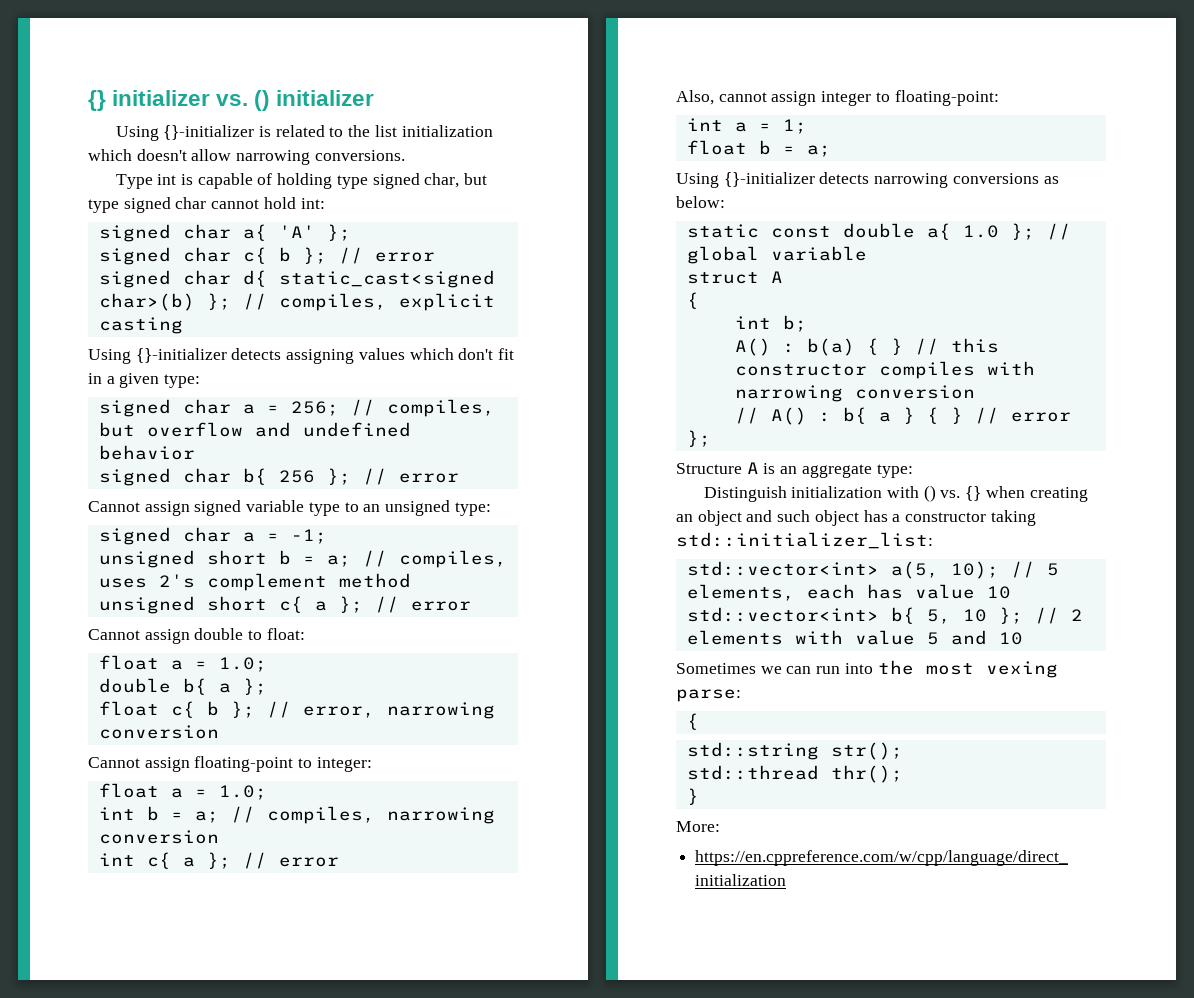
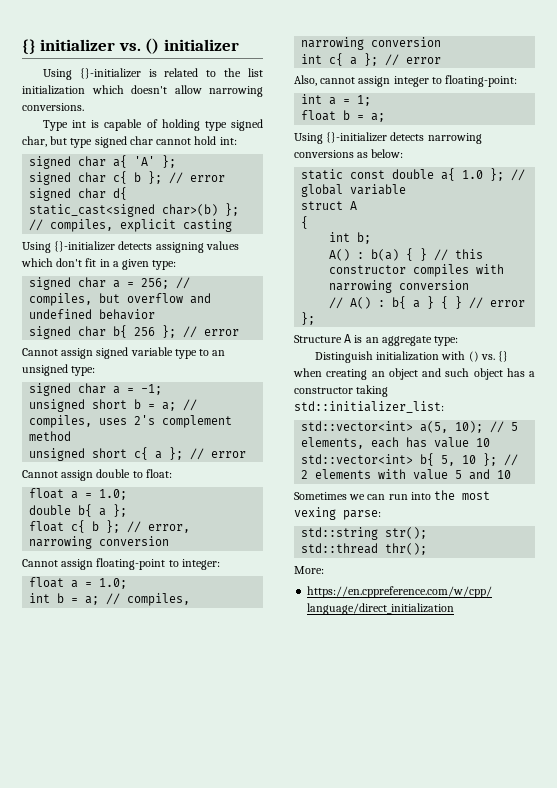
  Sometimes we can run into the most vexing parse:
- {
  std::thread thr();
- }

